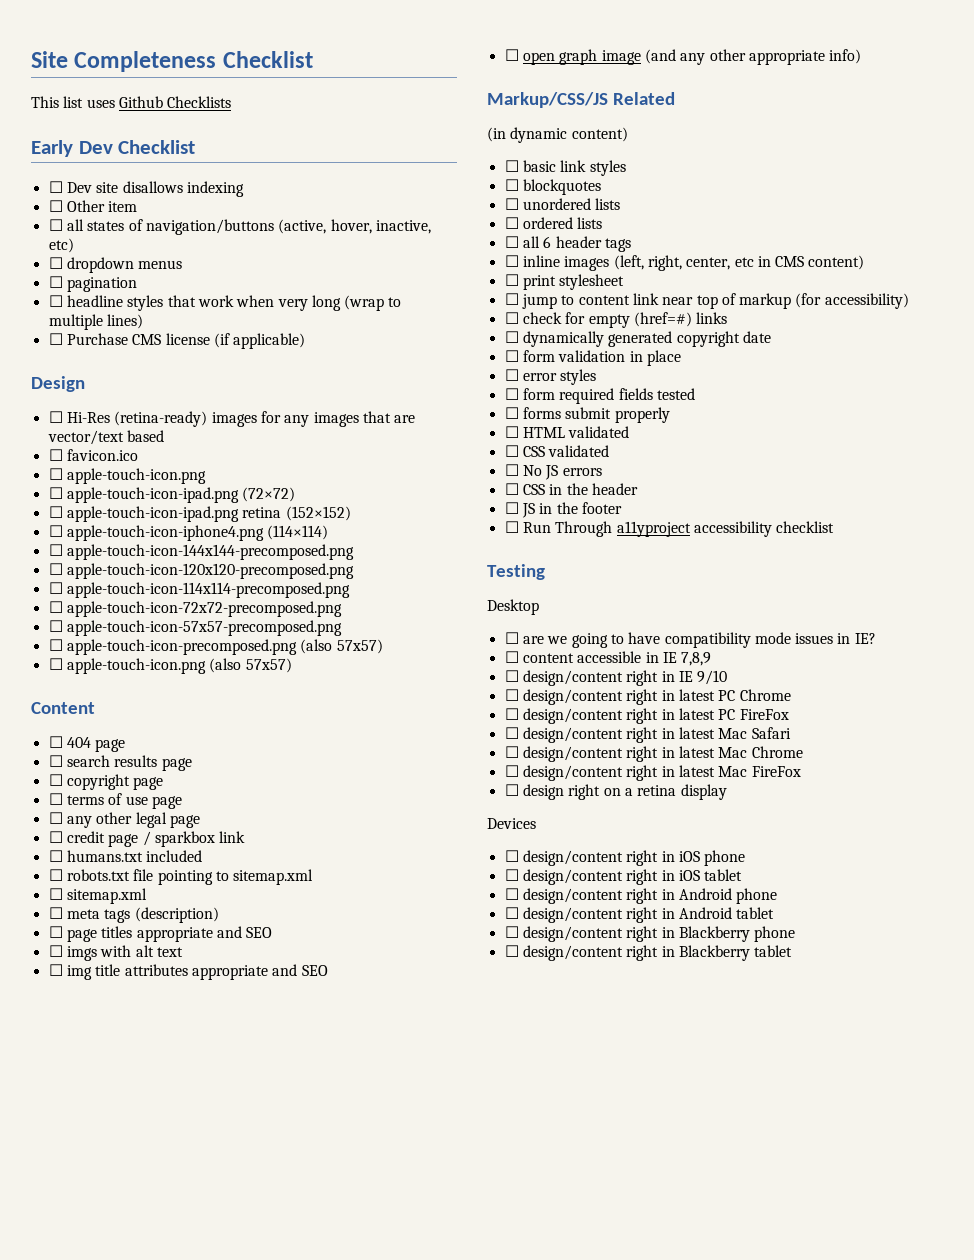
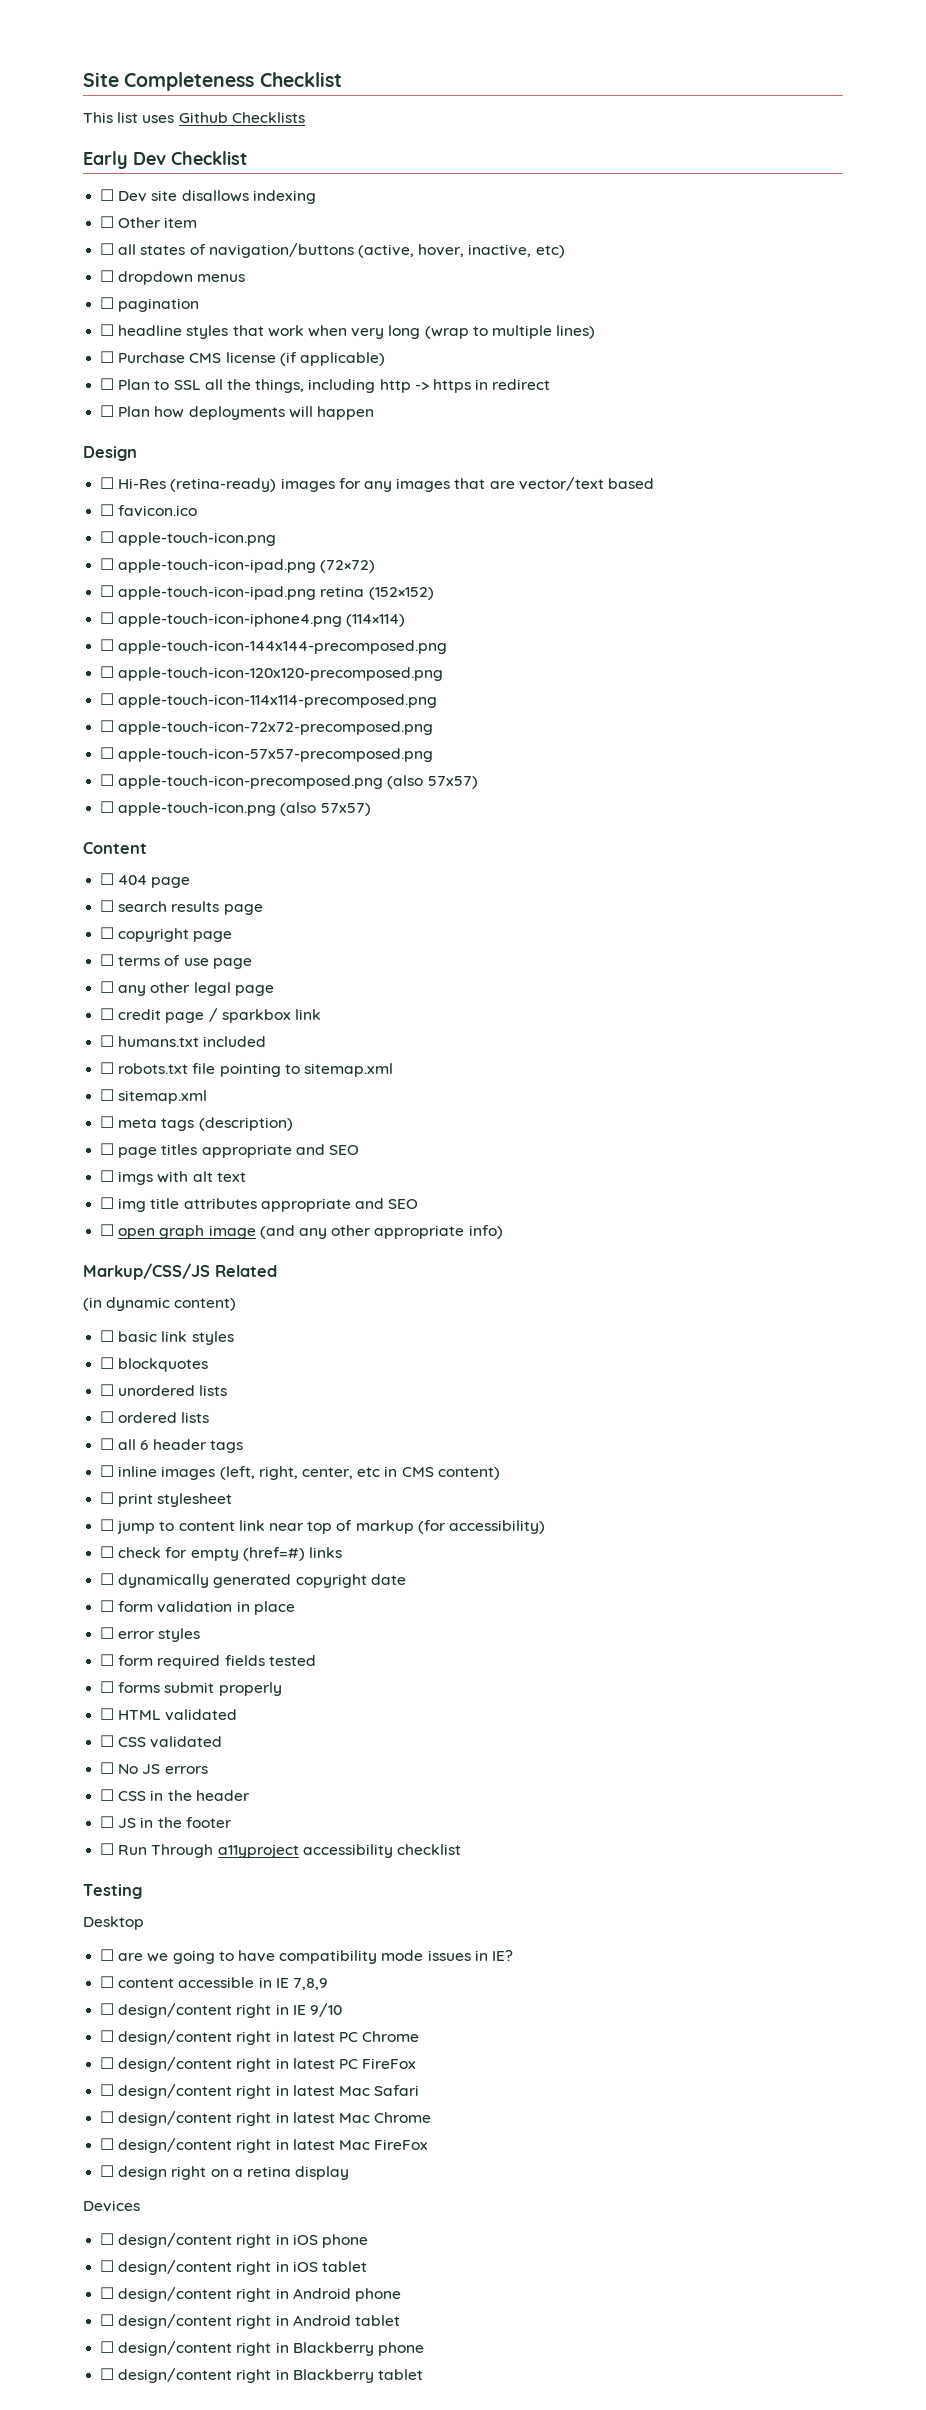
+ ☐ Plan to SSL all the things, including http -> https in redirect
+ ☐ Plan how deployments will happen

